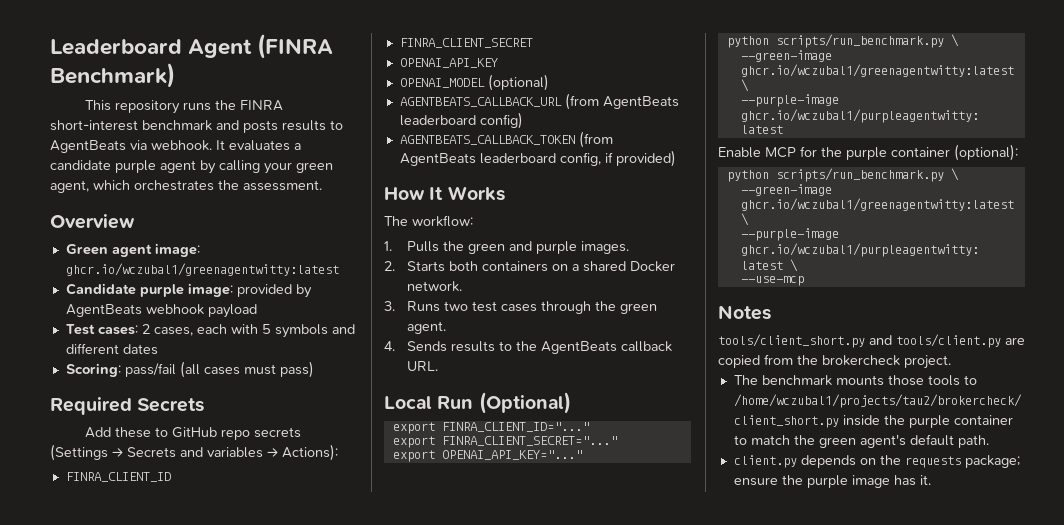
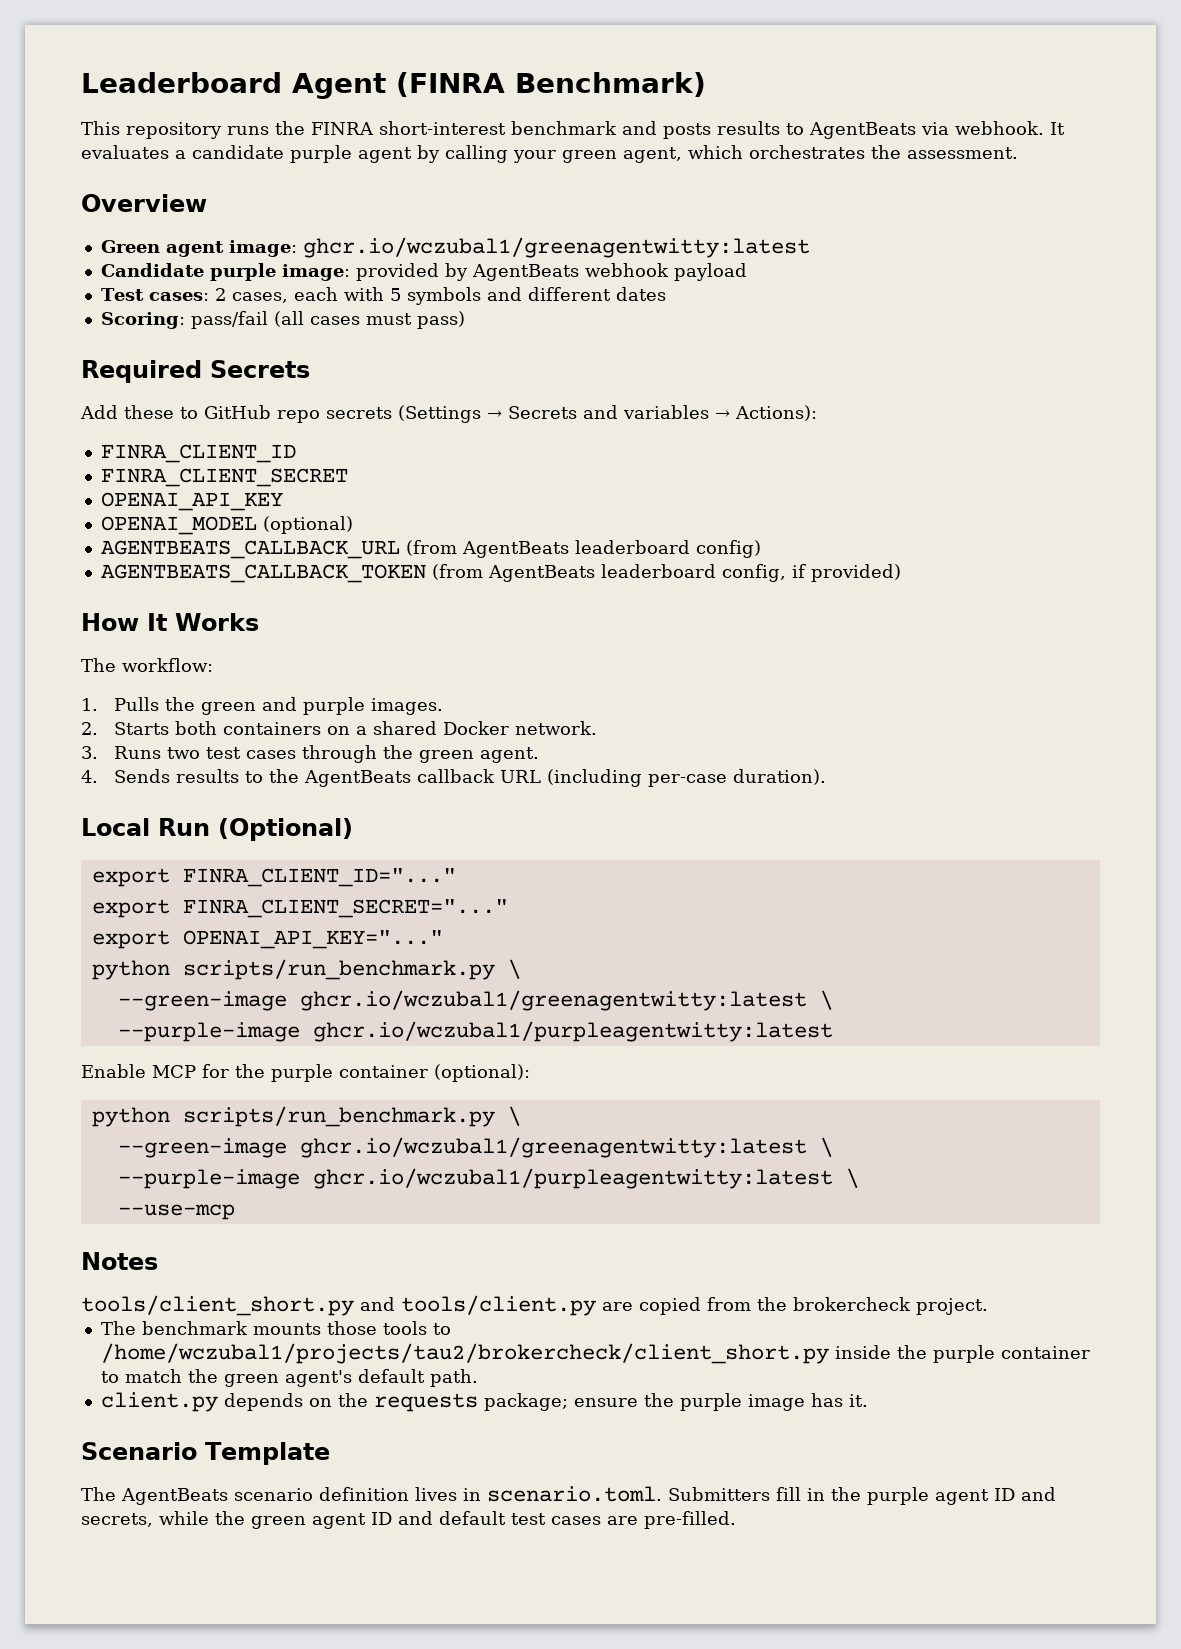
- 4. Sends results to the AgentBeats callback URL.
+ 4. Sends results to the AgentBeats callback URL (including per-case duration).
+ Scenario Template
+ The AgentBeats scenario definition lives in scenario.toml. Submitters fill in the purple agent ID and secrets, while the green agent ID and default test cases are pre-filled.

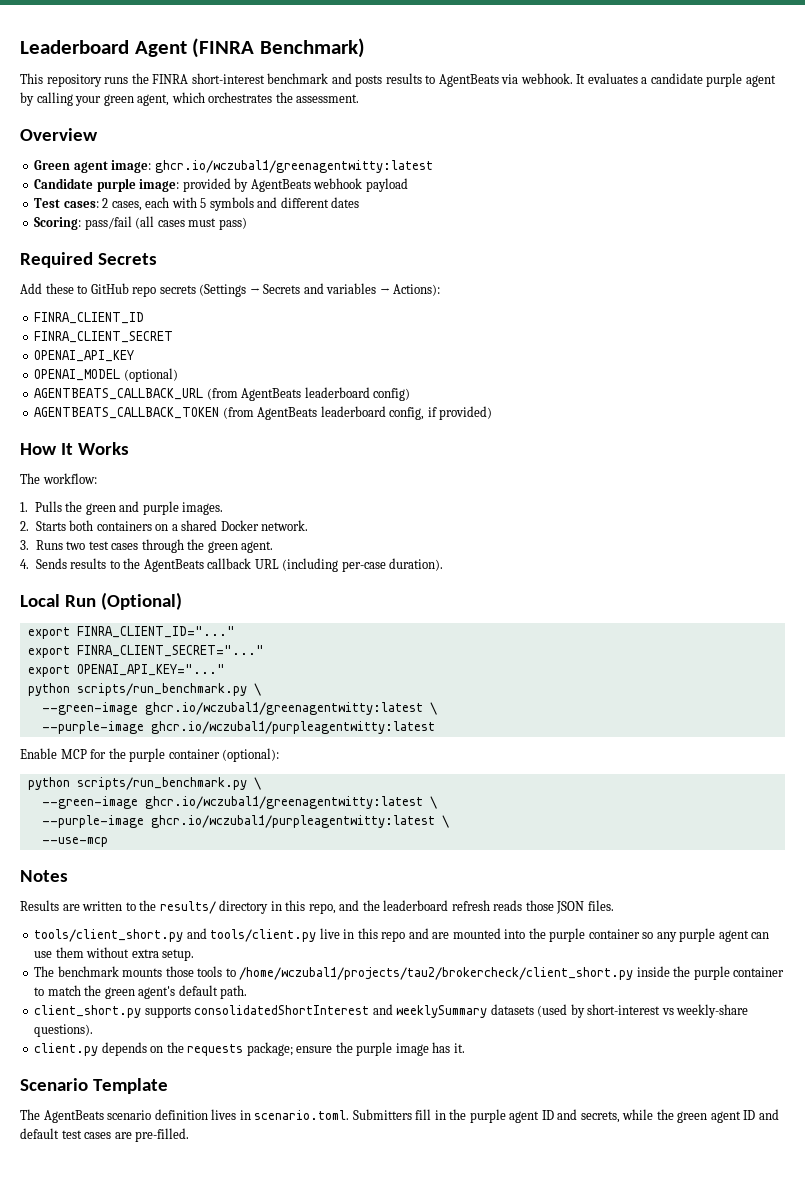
- tools/client_short.py and tools/client.py are copied from the brokercheck project.
+ Results are written to the results/ directory in this repo, and the leaderboard refresh reads those JSON files.
+ tools/client_short.py and tools/client.py live in this repo and are mounted into the purple container so any purple agent can use them without extra setup.
+ client_short.py supports consolidatedShortInterest and weeklySummary datasets (used by short-interest vs weekly-share questions).

